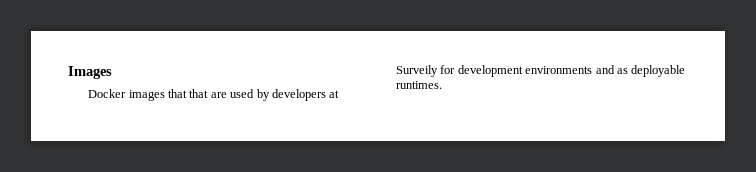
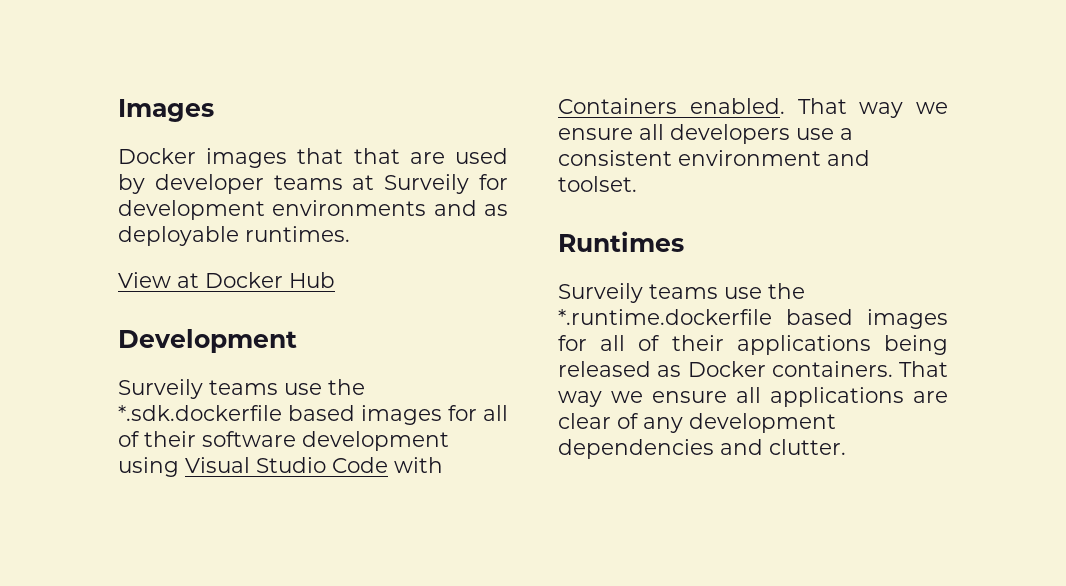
- Docker images that that are used by developers at Surveily for development environments and as deployable runtimes.
+ Docker images that that are used by developer teams at Surveily for development environments and as deployable runtimes.
+ View at Docker Hub
+ Development
+ Surveily teams use the *.sdk.dockerfile based images for all of their software development using Visual Studio Code with Containers enabled. That way we ensure all developers use a consistent environment and toolset.
+ Runtimes
+ Surveily teams use the *.runtime.dockerfile based images for all of their applications being released as Docker containers. That way we ensure all applications are clear of any development dependencies and clutter.

